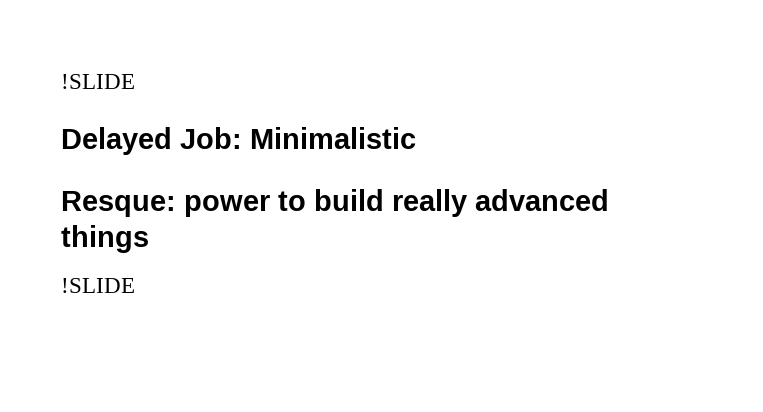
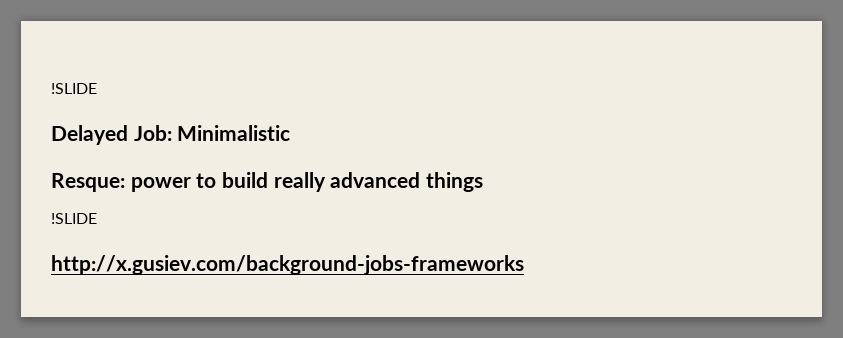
+ http://x.gusiev.com/background-jobs-frameworks

